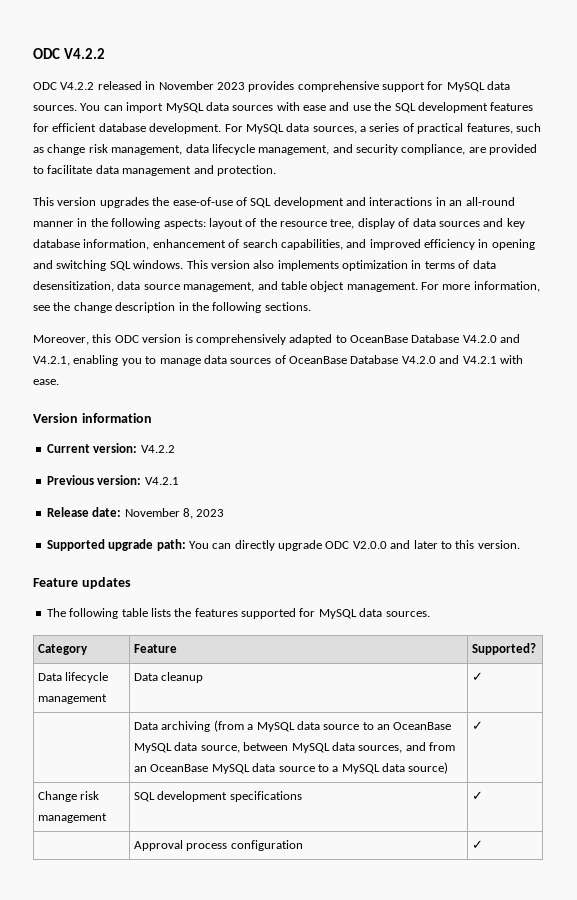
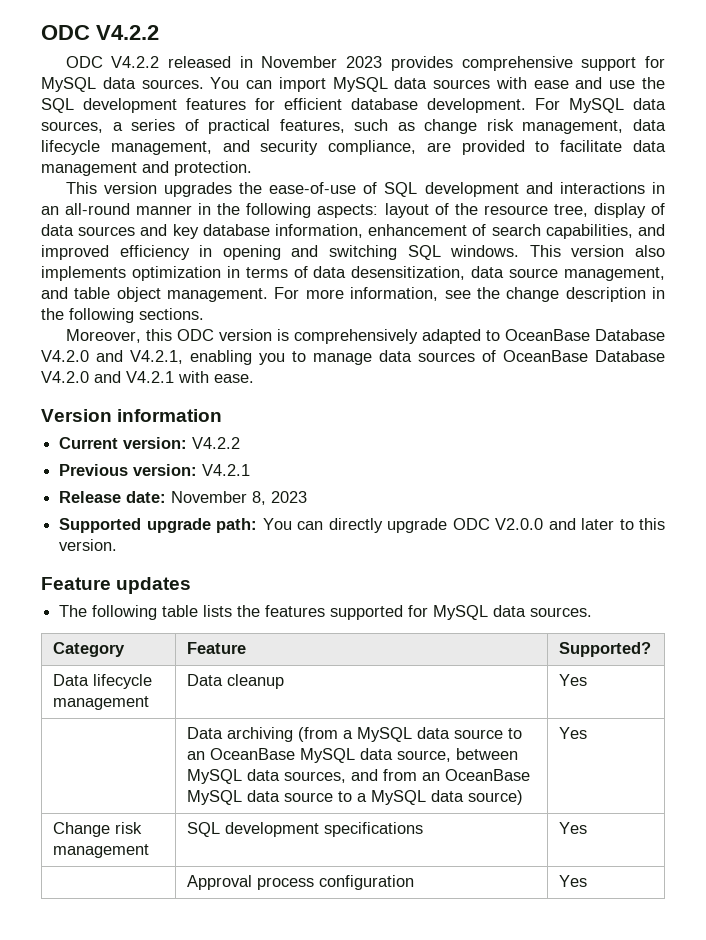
- Data lifecycle management | Data cleanup | ✓
+ Data lifecycle management | Data cleanup | Yes
- | Data archiving (from a MySQL data source to an OceanBase MySQL data source, between MySQL data sources, and from an OceanBase MySQL data source to a MySQL data source) | ✓
+ | Data archiving (from a MySQL data source to an OceanBase MySQL data source, between MySQL data sources, and from an OceanBase MySQL data source to a MySQL data source) | Yes
- Change risk management | SQL development specifications | ✓
+ Change risk management | SQL development specifications | Yes
- | Approval process configuration | ✓
+ | Approval process configuration | Yes

